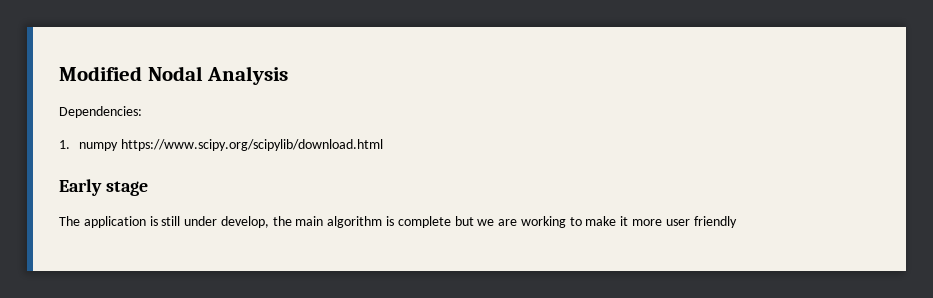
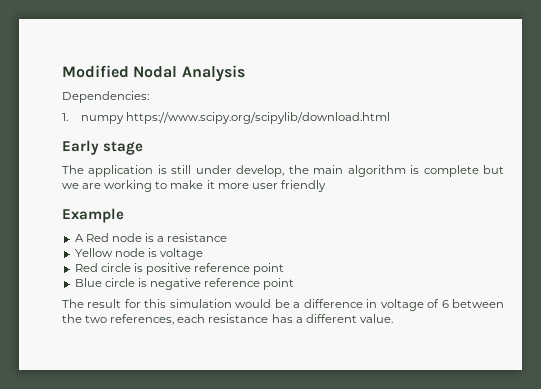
+ Example
+ A Red node is a resistance
+ Yellow node is voltage
+ Red circle is positive reference point
+ Blue circle is negative reference point
+ The result for this simulation would be a difference in voltage of 6 between the two references, each resistance has a different value.

